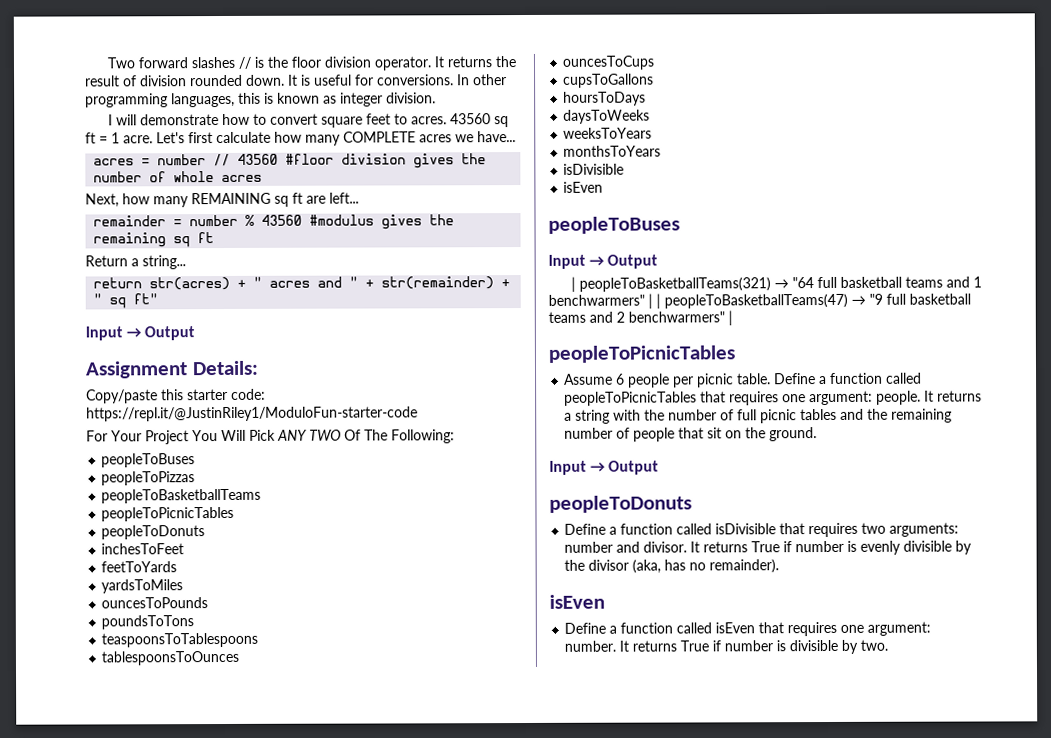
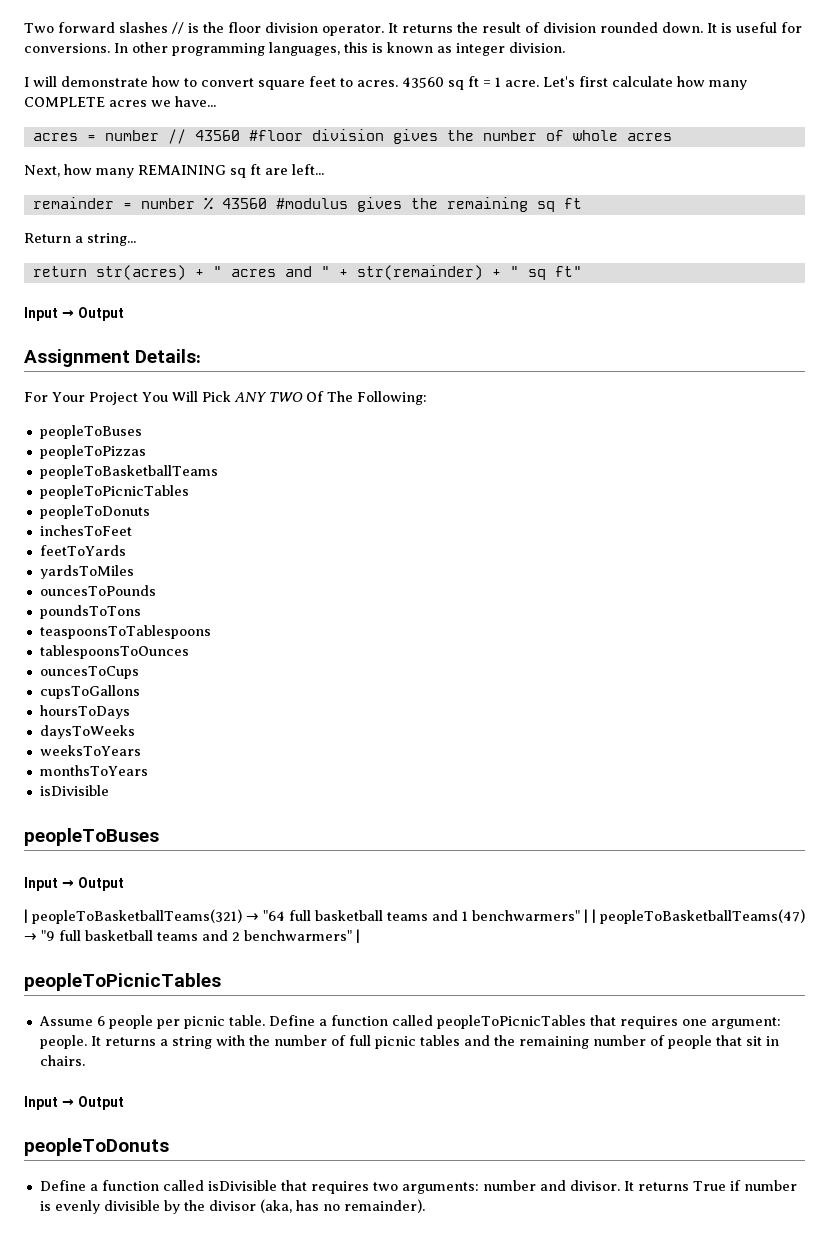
- Copy/paste this starter code: https://repl.it/@JustinRiley1/ModuloFun-starter-code
  monthsToYears
  isDivisible
- isEven
- It returns a string with the number of full picnic tables and the remaining number of people that sit on the ground.
+ It returns a string with the number of full picnic tables and the remaining number of people that sit in chairs.
  It returns True if number is evenly divisible by the divisor (aka, has no remainder).
- isEven
- Define a function called isEven that requires one argument: number. It returns True if number is divisible by two.

